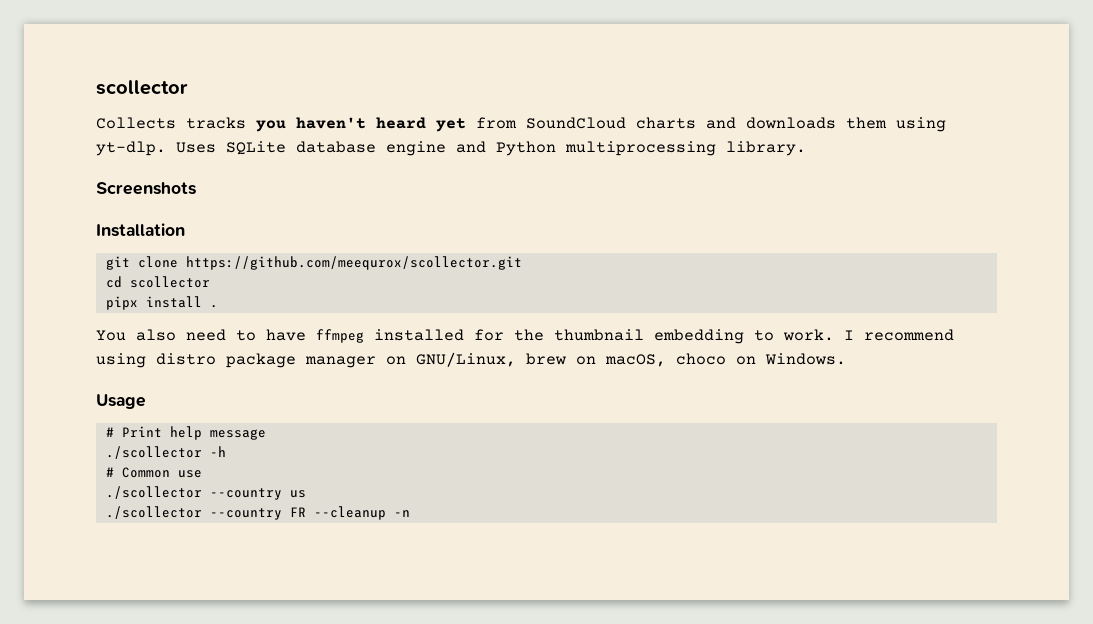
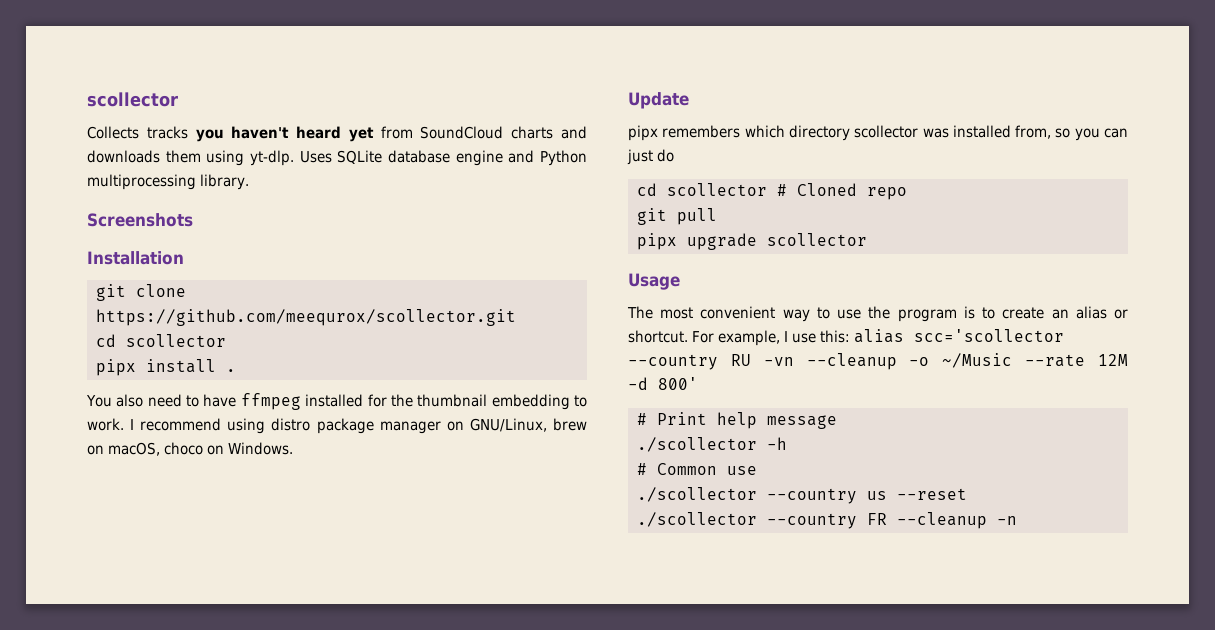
+ Update
+ pipx remembers which directory scollector was installed from, so you can just do
+ cd scollector # Cloned repo
+ git pull
+ pipx upgrade scollector
  Usage
+ The most convenient way to use the program is to create an alias or shortcut. For example, I use this: alias scc='scollector --country RU -vn --cleanup -o ~/Music --rate 12M -d 800'
- ./scollector --country us
+ ./scollector --country us --reset

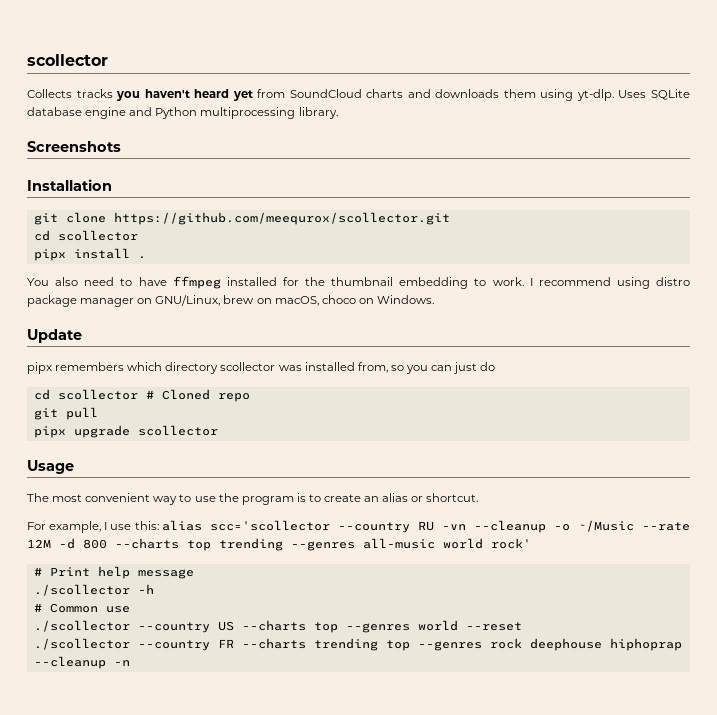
- The most convenient way to use the program is to create an alias or shortcut. For example, I use this: alias scc='scollector --country RU -vn --cleanup -o ~/Music --rate 12M -d 800'
+ The most convenient way to use the program is to create an alias or shortcut.
+ For example, I use this: alias scc='scollector --country RU -vn --cleanup -o ~/Music --rate 12M -d 800 --charts top trending --genres all-music world rock'
- ./scollector --country us --reset
+ ./scollector --country US --charts top --genres world --reset
- ./scollector --country FR --cleanup -n
+ ./scollector --country FR --charts trending top --genres rock deephouse hiphoprap --cleanup -n

